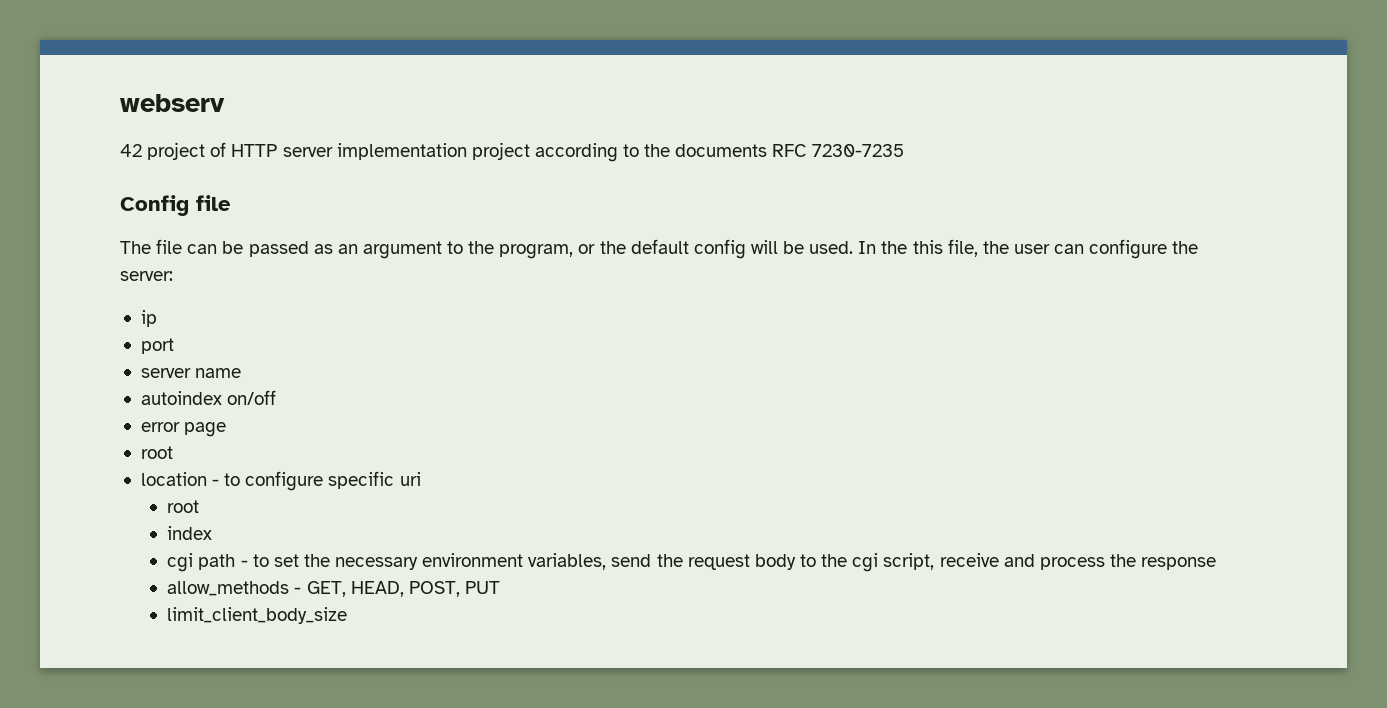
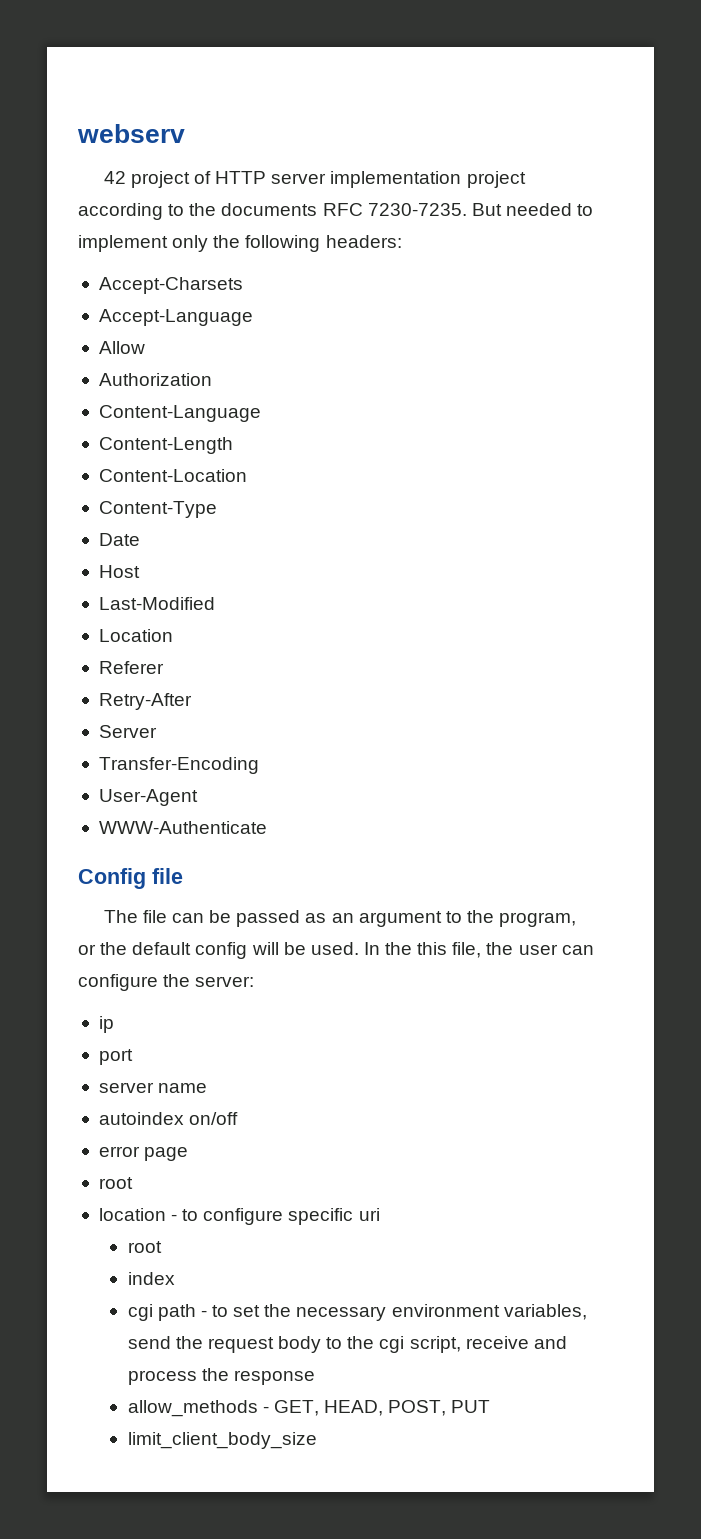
- 42 project of HTTP server implementation project according to the documents RFC 7230-7235
+ 42 project of HTTP server implementation project according to the documents RFC 7230-7235. But needed to implement only the following headers:
+ Accept-Charsets
+ Accept-Language
+ Allow
+ Authorization
+ Content-Language
+ Content-Length
+ Content-Location
+ Content-Type
+ Date
+ Host
+ Last-Modified
+ Location
+ Referer
+ Retry-After
+ Server
+ Transfer-Encoding
+ User-Agent
+ WWW-Authenticate

